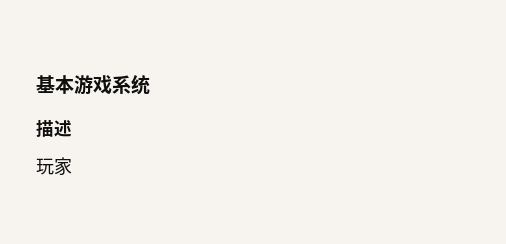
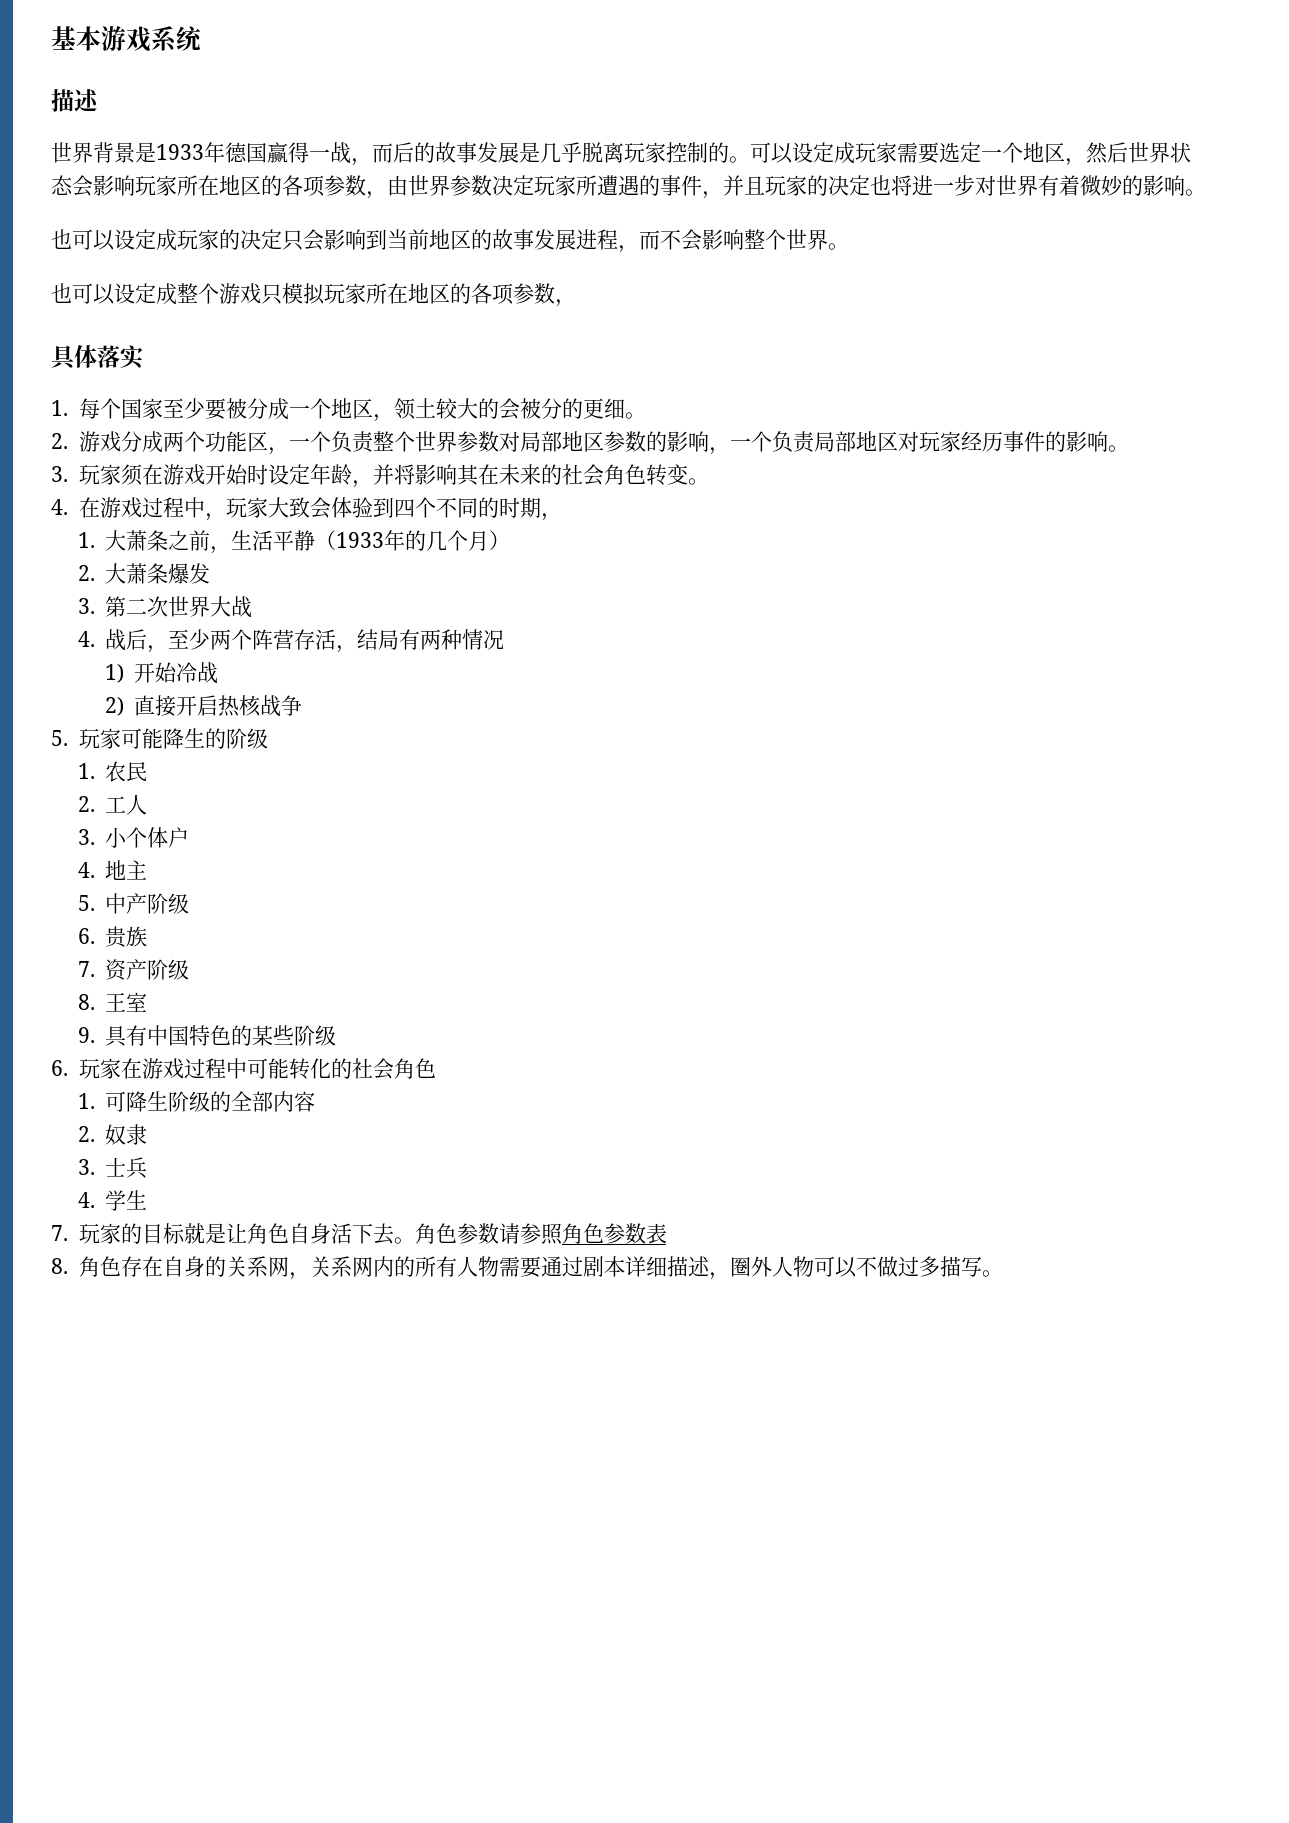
- 玩家
+ 世界背景是1933年德国赢得一战，而后的故事发展是几乎脱离玩家控制的。可以设定成玩家需要选定一个地区，然后世界状态会影响玩家所在地区的各项参数，由世界参数决定玩家所遭遇的事件，并且玩家的决定也将进一步对世界有着微妙的影响。
+ 也可以设定成玩家的决定只会影响到当前地区的故事发展进程，而不会影响整个世界。
+ 也可以设定成整个游戏只模拟玩家所在地区的各项参数，
+ 具体落实
+ 1.每个国家至少要被分成一个地区，领土较大的会被分的更细。
+ 2.游戏分成两个功能区，一个负责整个世界参数对局部地区参数的影响，一个负责局部地区对玩家经历事件的影响。
+ 3.玩家须在游戏开始时设定年龄，并将影响其在未来的社会角色转变。
+ 4.在游戏过程中，玩家大致会体验到四个不同的时期，
+ 1.大萧条之前，生活平静（1933年的几个月）
+ 2.大萧条爆发
+ 3.第二次世界大战
+ 4.战后，至少两个阵营存活，结局有两种情况
+ 1)开始冷战
+ 2)直接开启热核战争
+ 5.玩家可能降生的阶级
+ 1.农民
+ 2.工人
+ 3.小个体户
+ 4.地主
+ 5.中产阶级
+ 6.贵族
+ 7.资产阶级
+ 8.王室
+ 9.具有中国特色的某些阶级
+ 6.玩家在游戏过程中可能转化的社会角色
+ 1.可降生阶级的全部内容
+ 2.奴隶
+ 3.士兵
+ 4.学生
+ 7.玩家的目标就是让角色自身活下去。角色参数请参照角色参数表
+ 8.角色存在自身的关系网，关系网内的所有人物需要通过剧本详细描述，圈外人物可以不做过多描写。

